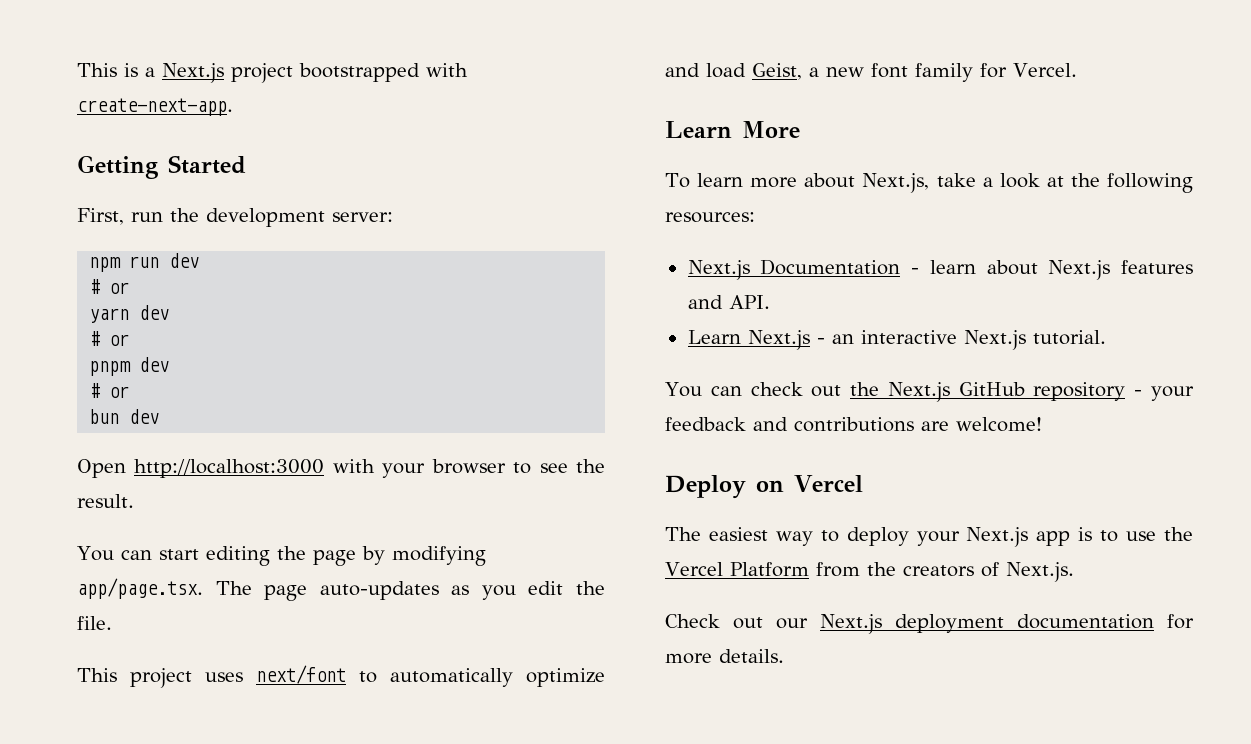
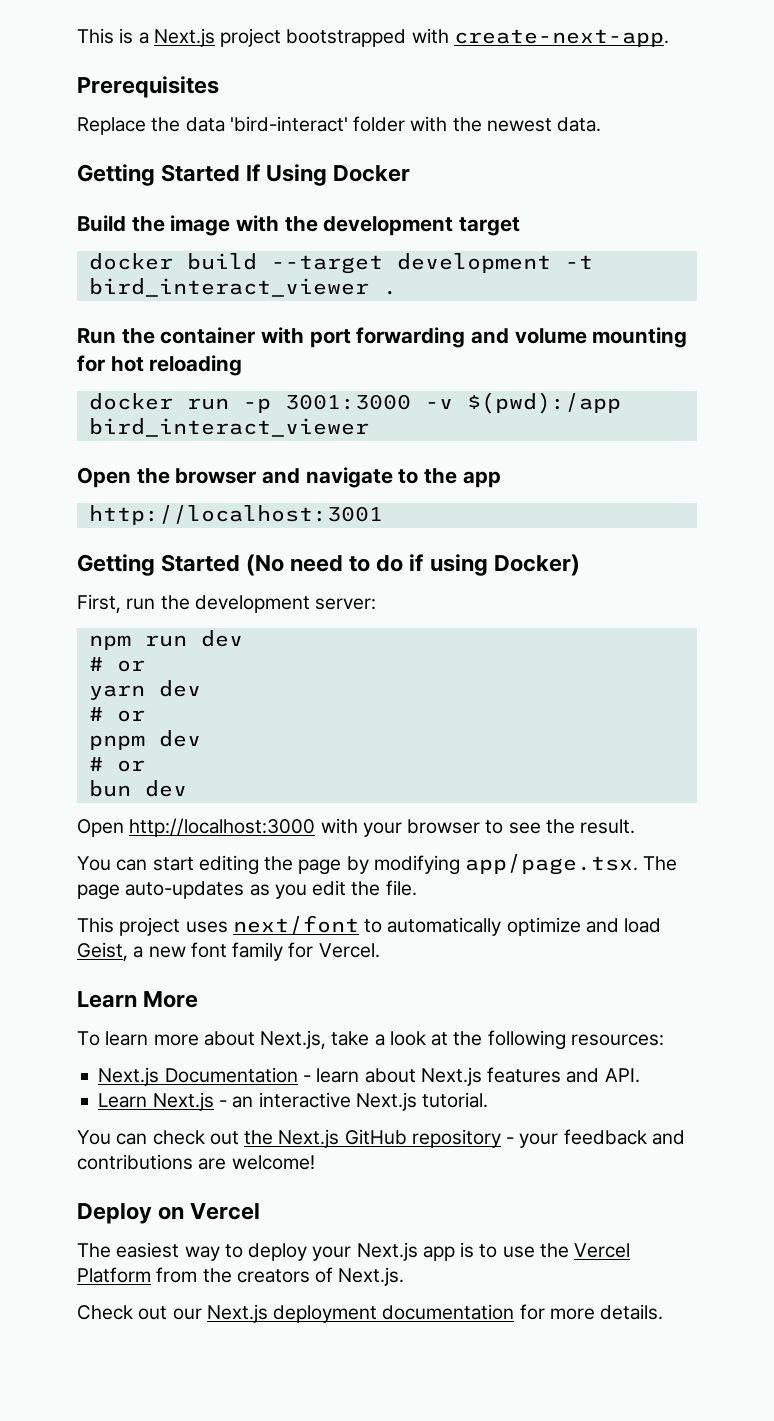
- Getting Started
+ Prerequisites
+ Replace the data 'bird-interact' folder with the newest data.
+ Getting Started If Using Docker
+ Build the image with the development target
+ docker build --target development -t bird_interact_viewer .
+ Run the container with port forwarding and volume mounting for hot reloading
+ docker run -p 3001:3000 -v $(pwd):/app bird_interact_viewer
+ Open the browser and navigate to the app
+ http://localhost:3001
+ Getting Started (No need to do if using Docker)

